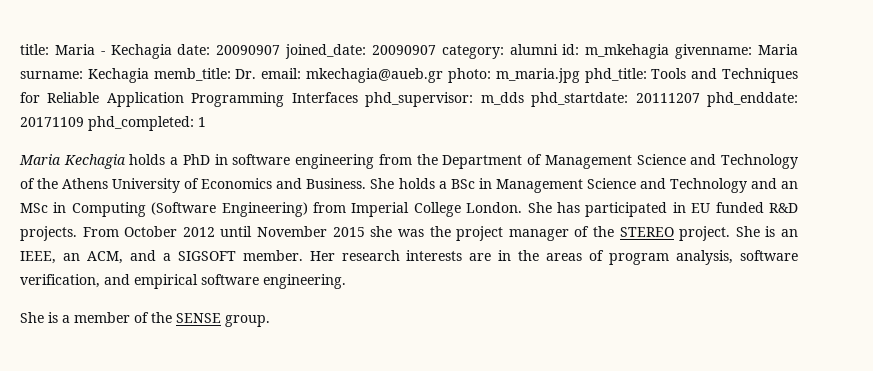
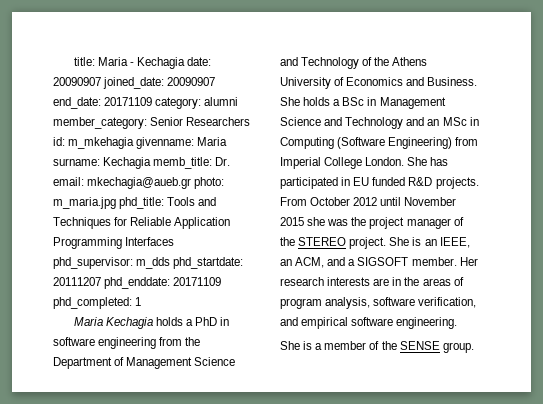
- title: Maria - Kechagia date: 20090907 joined_date: 20090907 category: alumni id: m_mkehagia givenname: Maria surname: Kechagia memb_title: Dr. email: mkechagia@aueb.gr photo: m_maria.jpg phd_title: Tools and Techniques for Reliable Application Programming Interfaces phd_supervisor: m_dds phd_startdate: 20111207 phd_enddate: 20171109 phd_completed: 1
+ title: Maria - Kechagia date: 20090907 joined_date: 20090907 end_date: 20171109 category: alumni member_category: Senior Researchers id: m_mkehagia givenname: Maria surname: Kechagia memb_title: Dr. email: mkechagia@aueb.gr photo: m_maria.jpg phd_title: Tools and Techniques for Reliable Application Programming Interfaces phd_supervisor: m_dds phd_startdate: 20111207 phd_enddate: 20171109 phd_completed: 1

